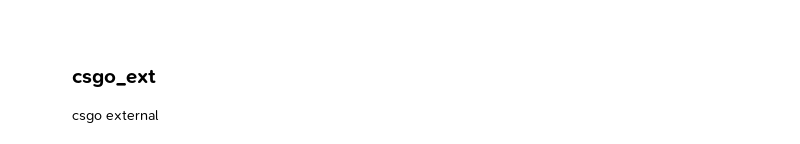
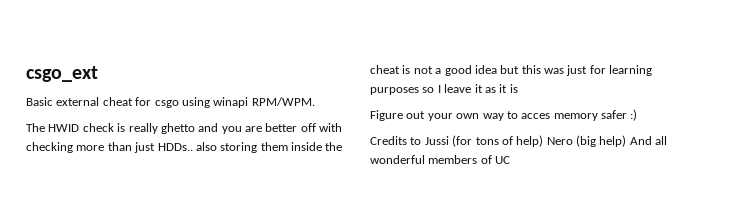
- csgo external
+ Basic external cheat for csgo using winapi RPM/WPM.
+ The HWID check is really ghetto and you are better off with checking more than just HDDs.. also storing them inside the cheat is not a good idea but this was just for learning purposes so I leave it as it is
+ Figure out your own way to acces memory safer :)
+ Credits to Jussi (for tons of help) Nero (big help) And all wonderful members of UC

